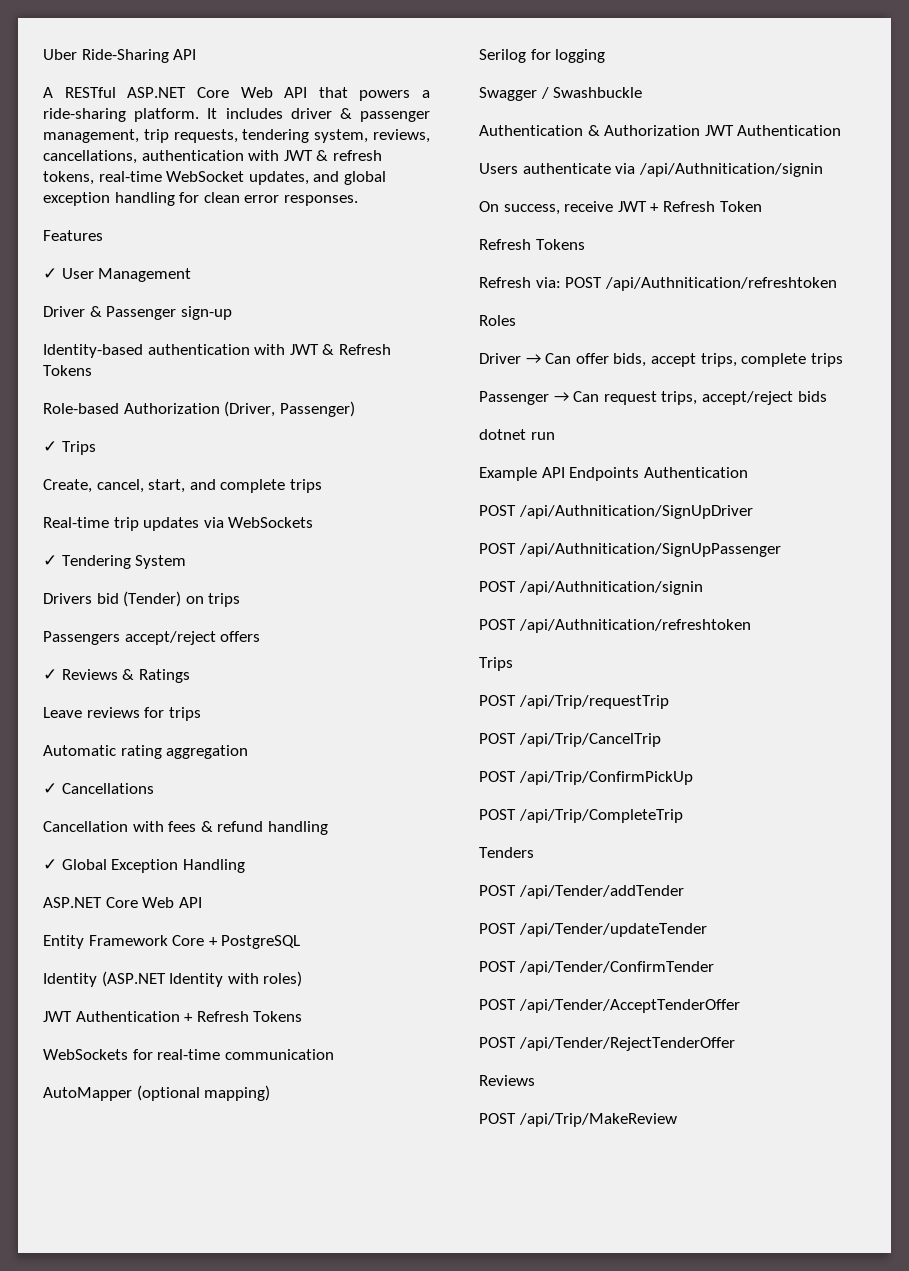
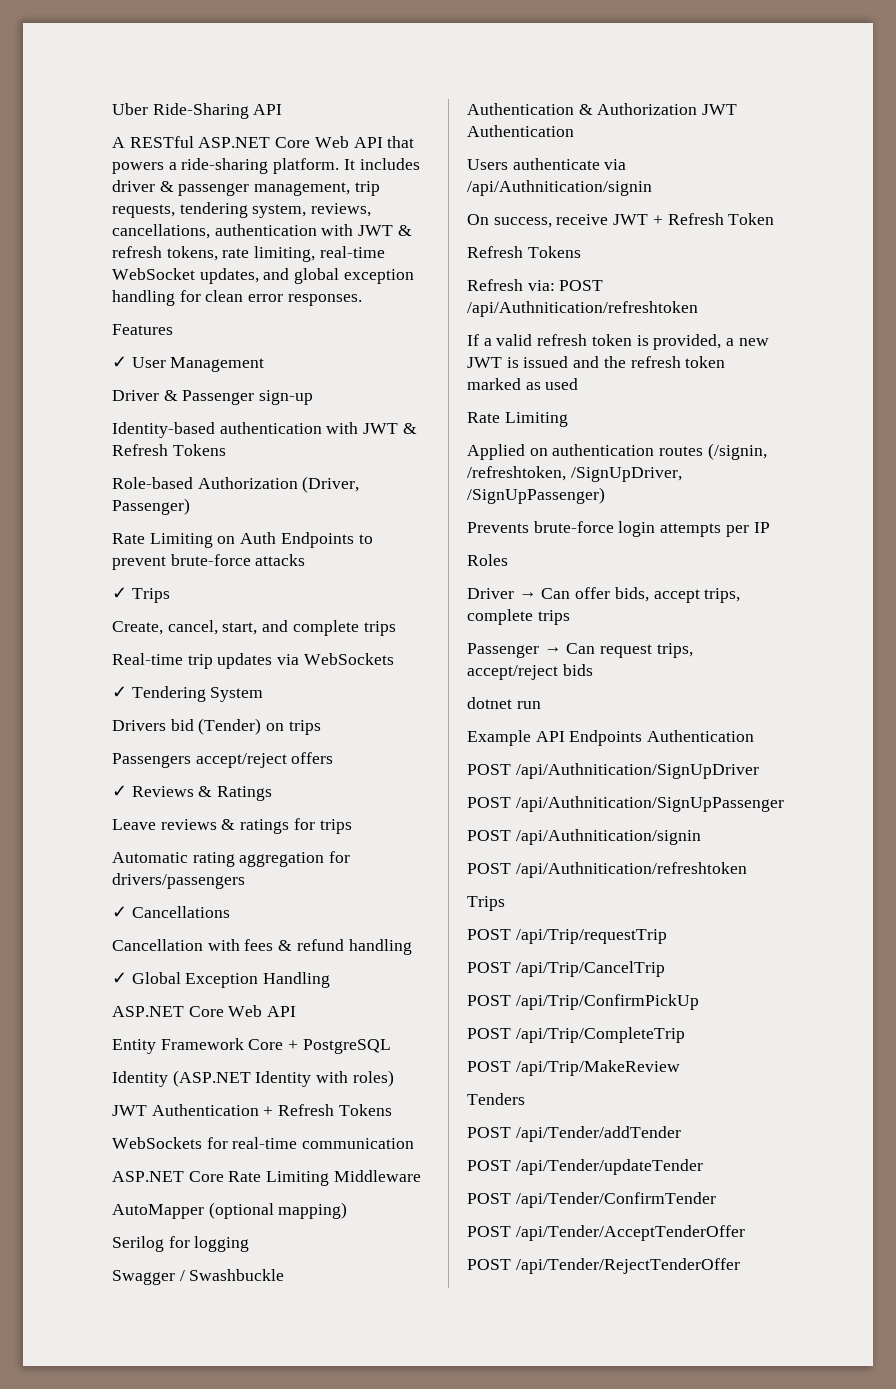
- It includes driver & passenger management, trip requests, tendering system, reviews, cancellations, authentication with JWT & refresh tokens, real-time WebSocket updates, and global exception handling for clean error responses.
+ It includes driver & passenger management, trip requests, tendering system, reviews, cancellations, authentication with JWT & refresh tokens, rate limiting, real-time WebSocket updates, and global exception handling for clean error responses.
+ Rate Limiting on Auth Endpoints to prevent brute-force attacks
- Leave reviews for trips
+ Leave reviews & ratings for trips
- Automatic rating aggregation
+ Automatic rating aggregation for drivers/passengers
+ ASP.NET Core Rate Limiting Middleware
+ If a valid refresh token is provided, a new JWT is issued and the refresh token marked as used
+ Rate Limiting
+ Applied on authentication routes (/signin, /refreshtoken, /SignUpDriver, /SignUpPassenger)
+ Prevents brute-force login attempts per IP
+ POST /api/Trip/MakeReview
  POST /api/Tender/RejectTenderOffer
- Reviews
- POST /api/Trip/MakeReview

